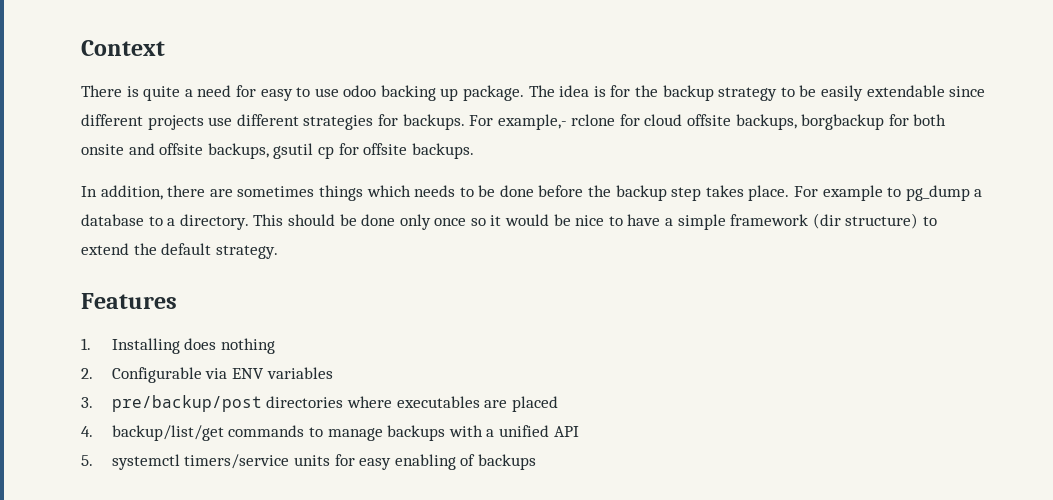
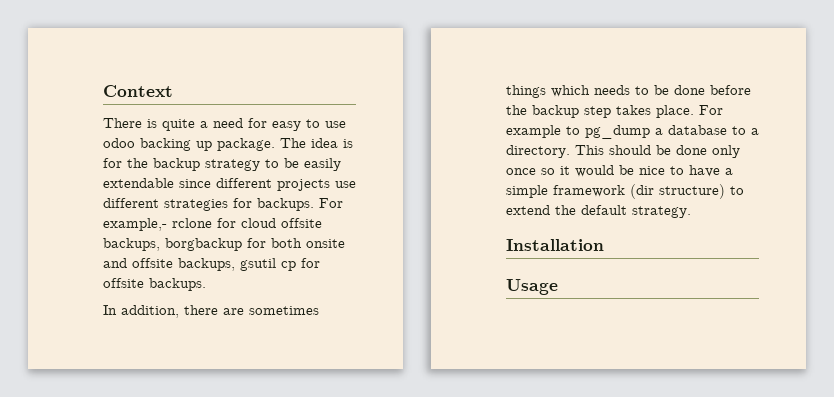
- Features
- 1. Installing does nothing
- 2. Configurable via ENV variables
- 3. pre/backup/post directories where executables are placed
- 4. backup/list/get commands to manage backups with a unified API
- 5. systemctl timers/service units for easy enabling of backups
+ Installation
+ Usage

